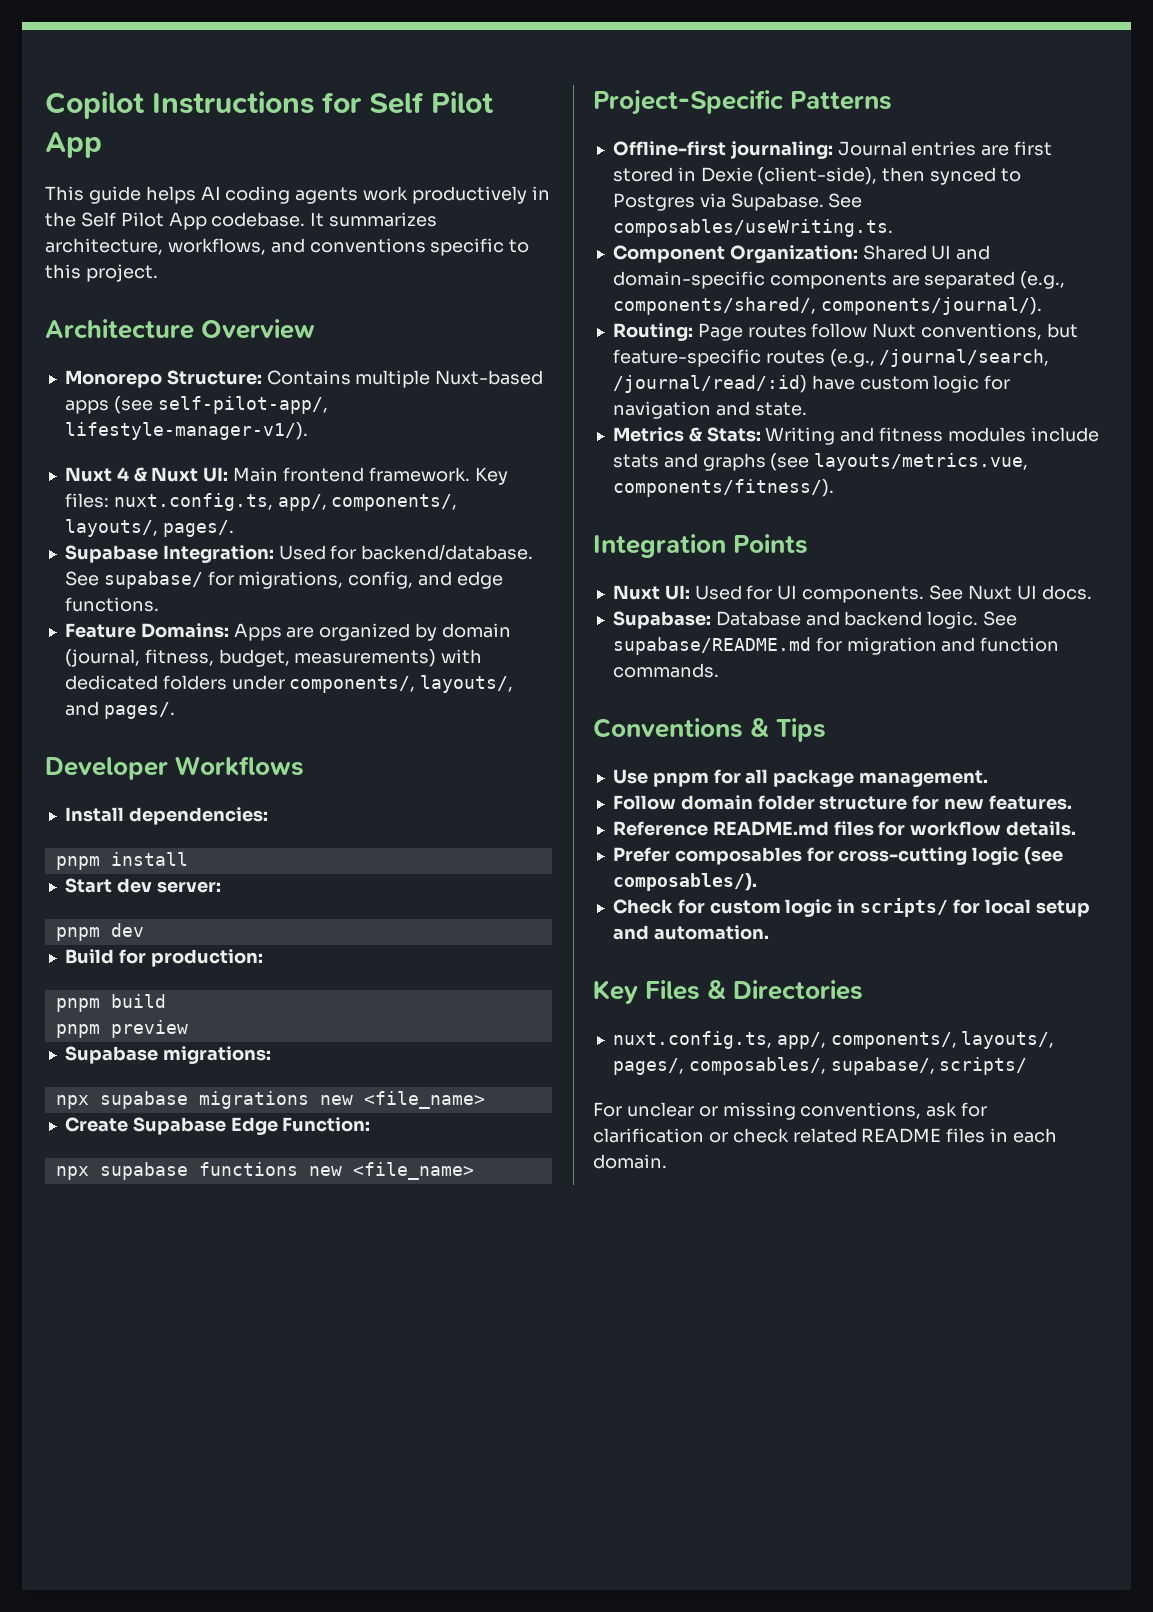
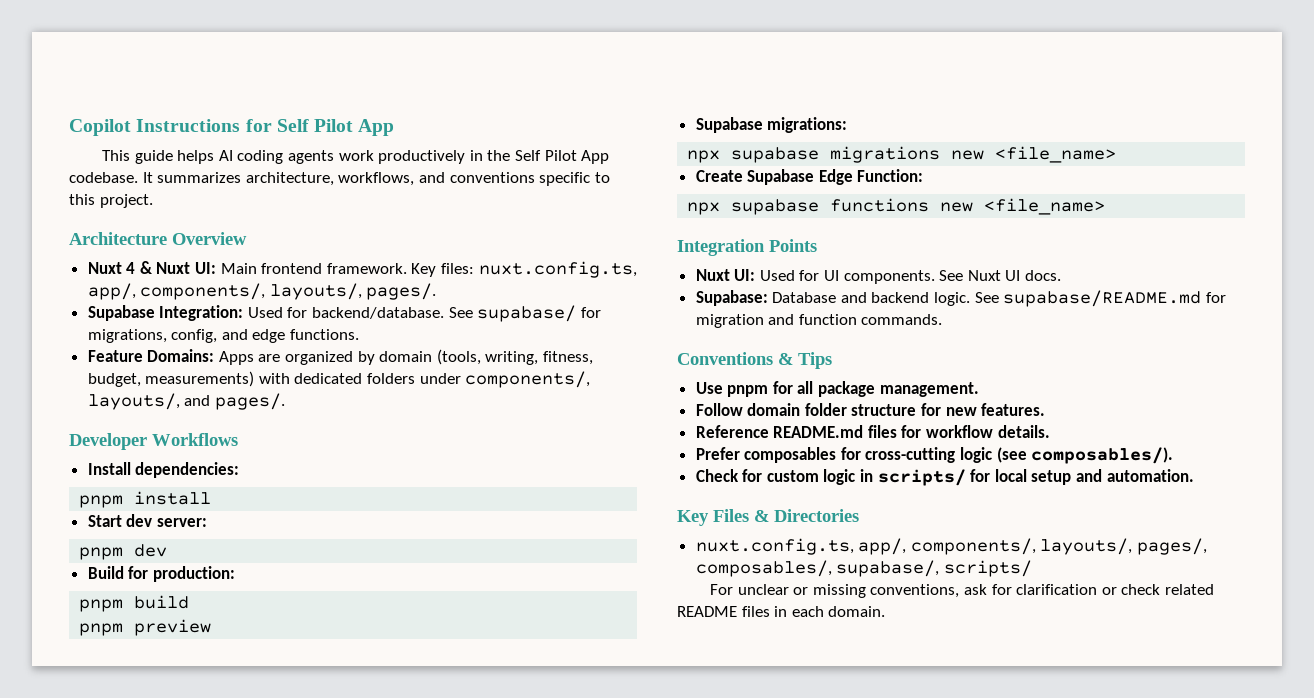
- Monorepo Structure: Contains multiple Nuxt-based apps (see self-pilot-app/, lifestyle-manager-v1/).
- Feature Domains: Apps are organized by domain (journal, fitness, budget, measurements) with dedicated folders under components/, layouts/, and pages/.
+ Feature Domains: Apps are organized by domain (tools, writing, fitness, budget, measurements) with dedicated folders under components/, layouts/, and pages/.
- Project-Specific Patterns
- Offline-first journaling: Journal entries are first stored in Dexie (client-side), then synced to Postgres via Supabase. See composables/useWriting.ts.
- Component Organization: Shared UI and domain-specific components are separated (e.g., components/shared/, components/journal/).
- Routing: Page routes follow Nuxt conventions, but feature-specific routes (e.g., /journal/search, /journal/read/:id) have custom logic for navigation and state.
- Metrics & Stats: Writing and fitness modules include stats and graphs (see layouts/metrics.vue, components/fitness/).

